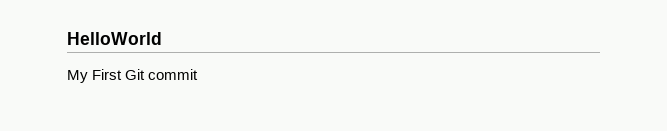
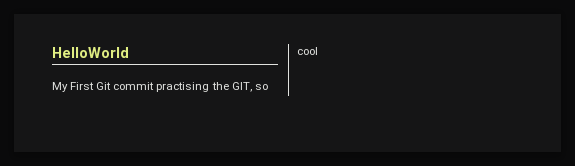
- My First Git commit
+ My First Git commit practising the GIT, so cool

